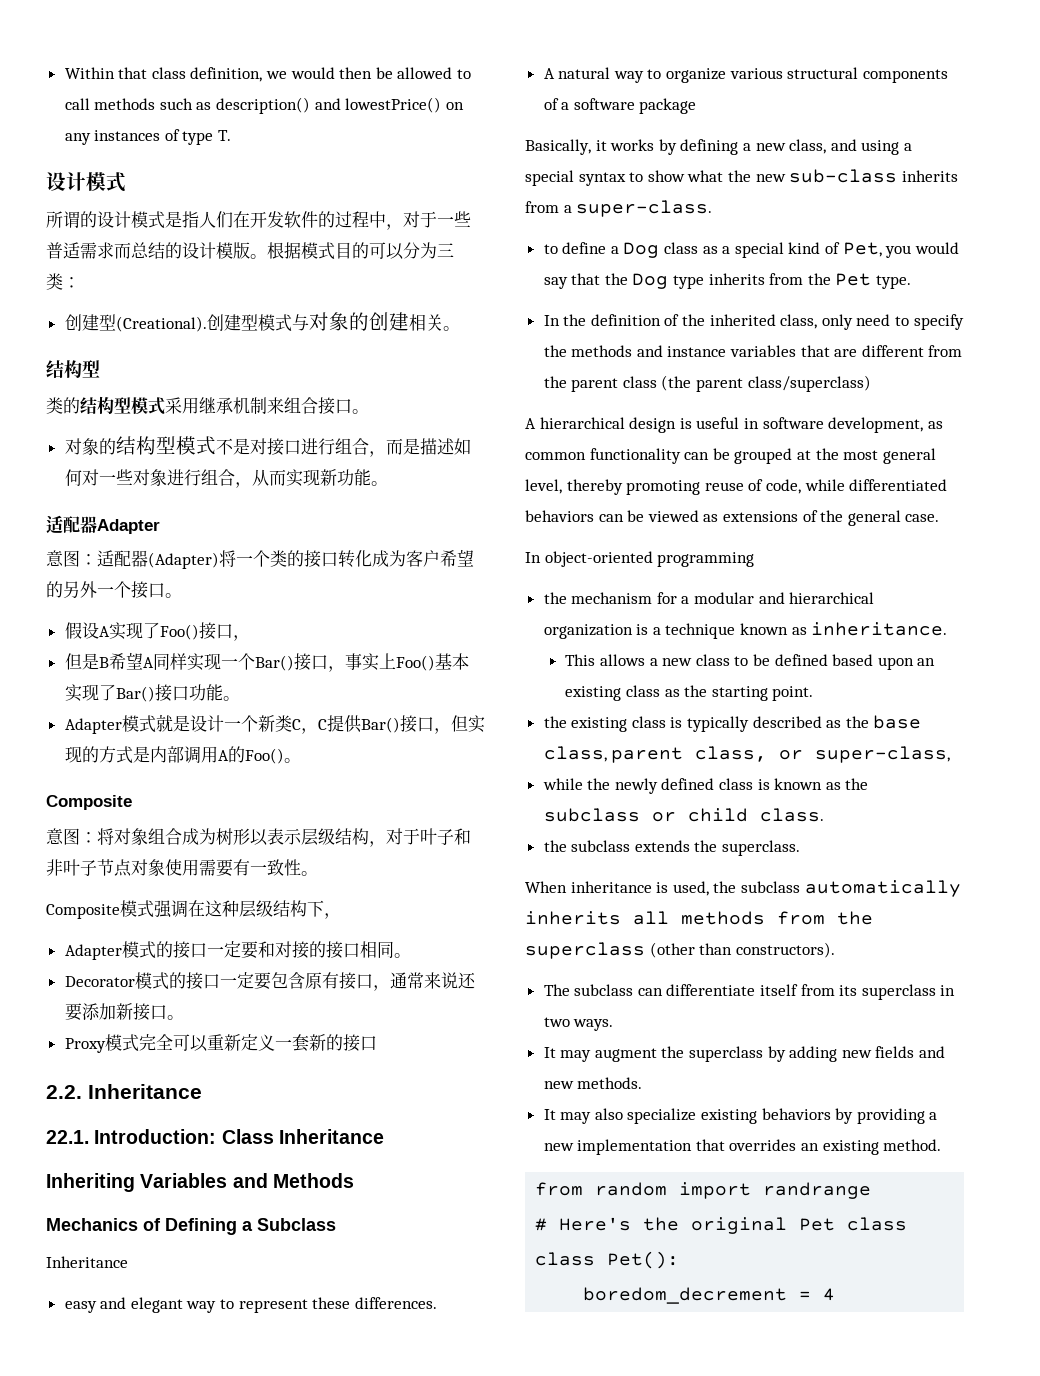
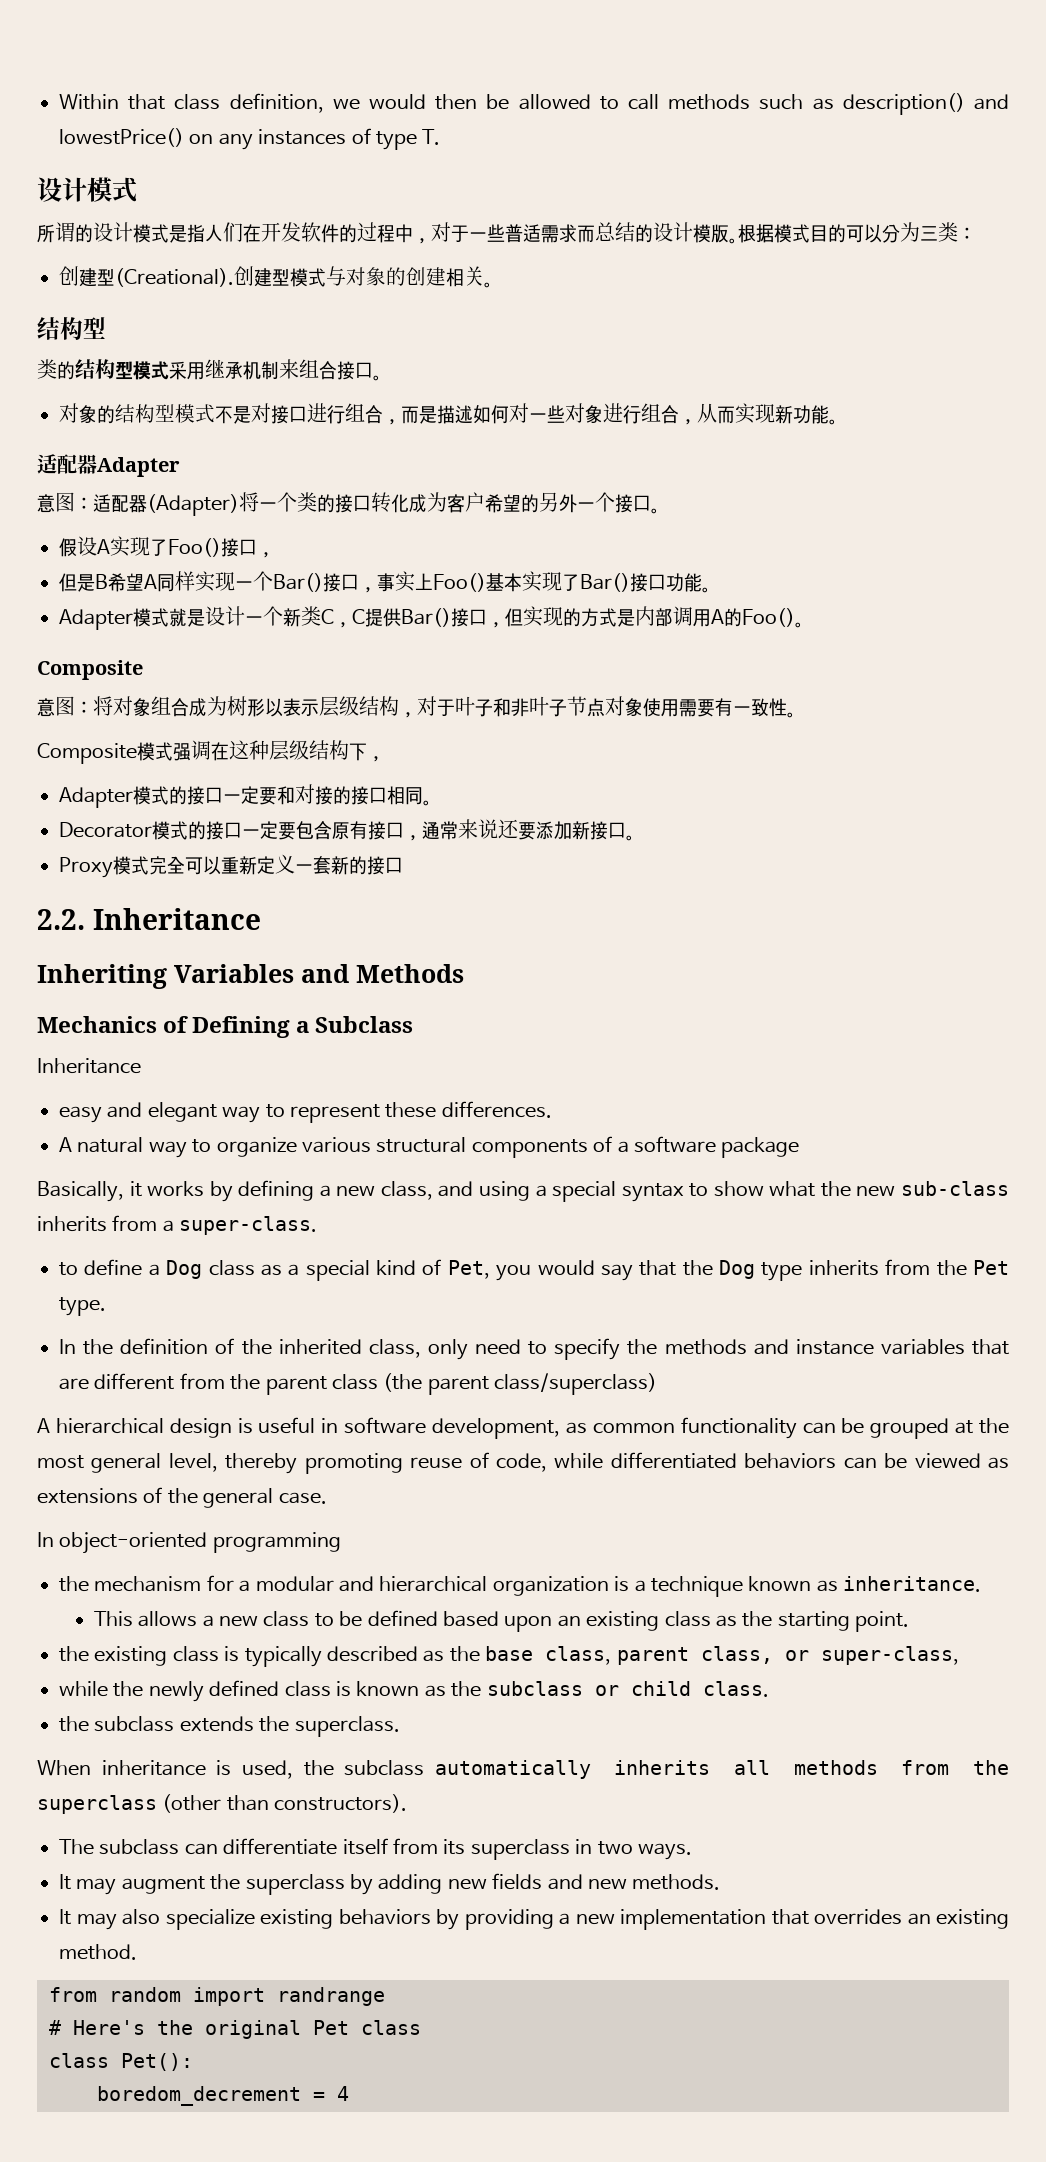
- 22.1. Introduction: Class Inheritance

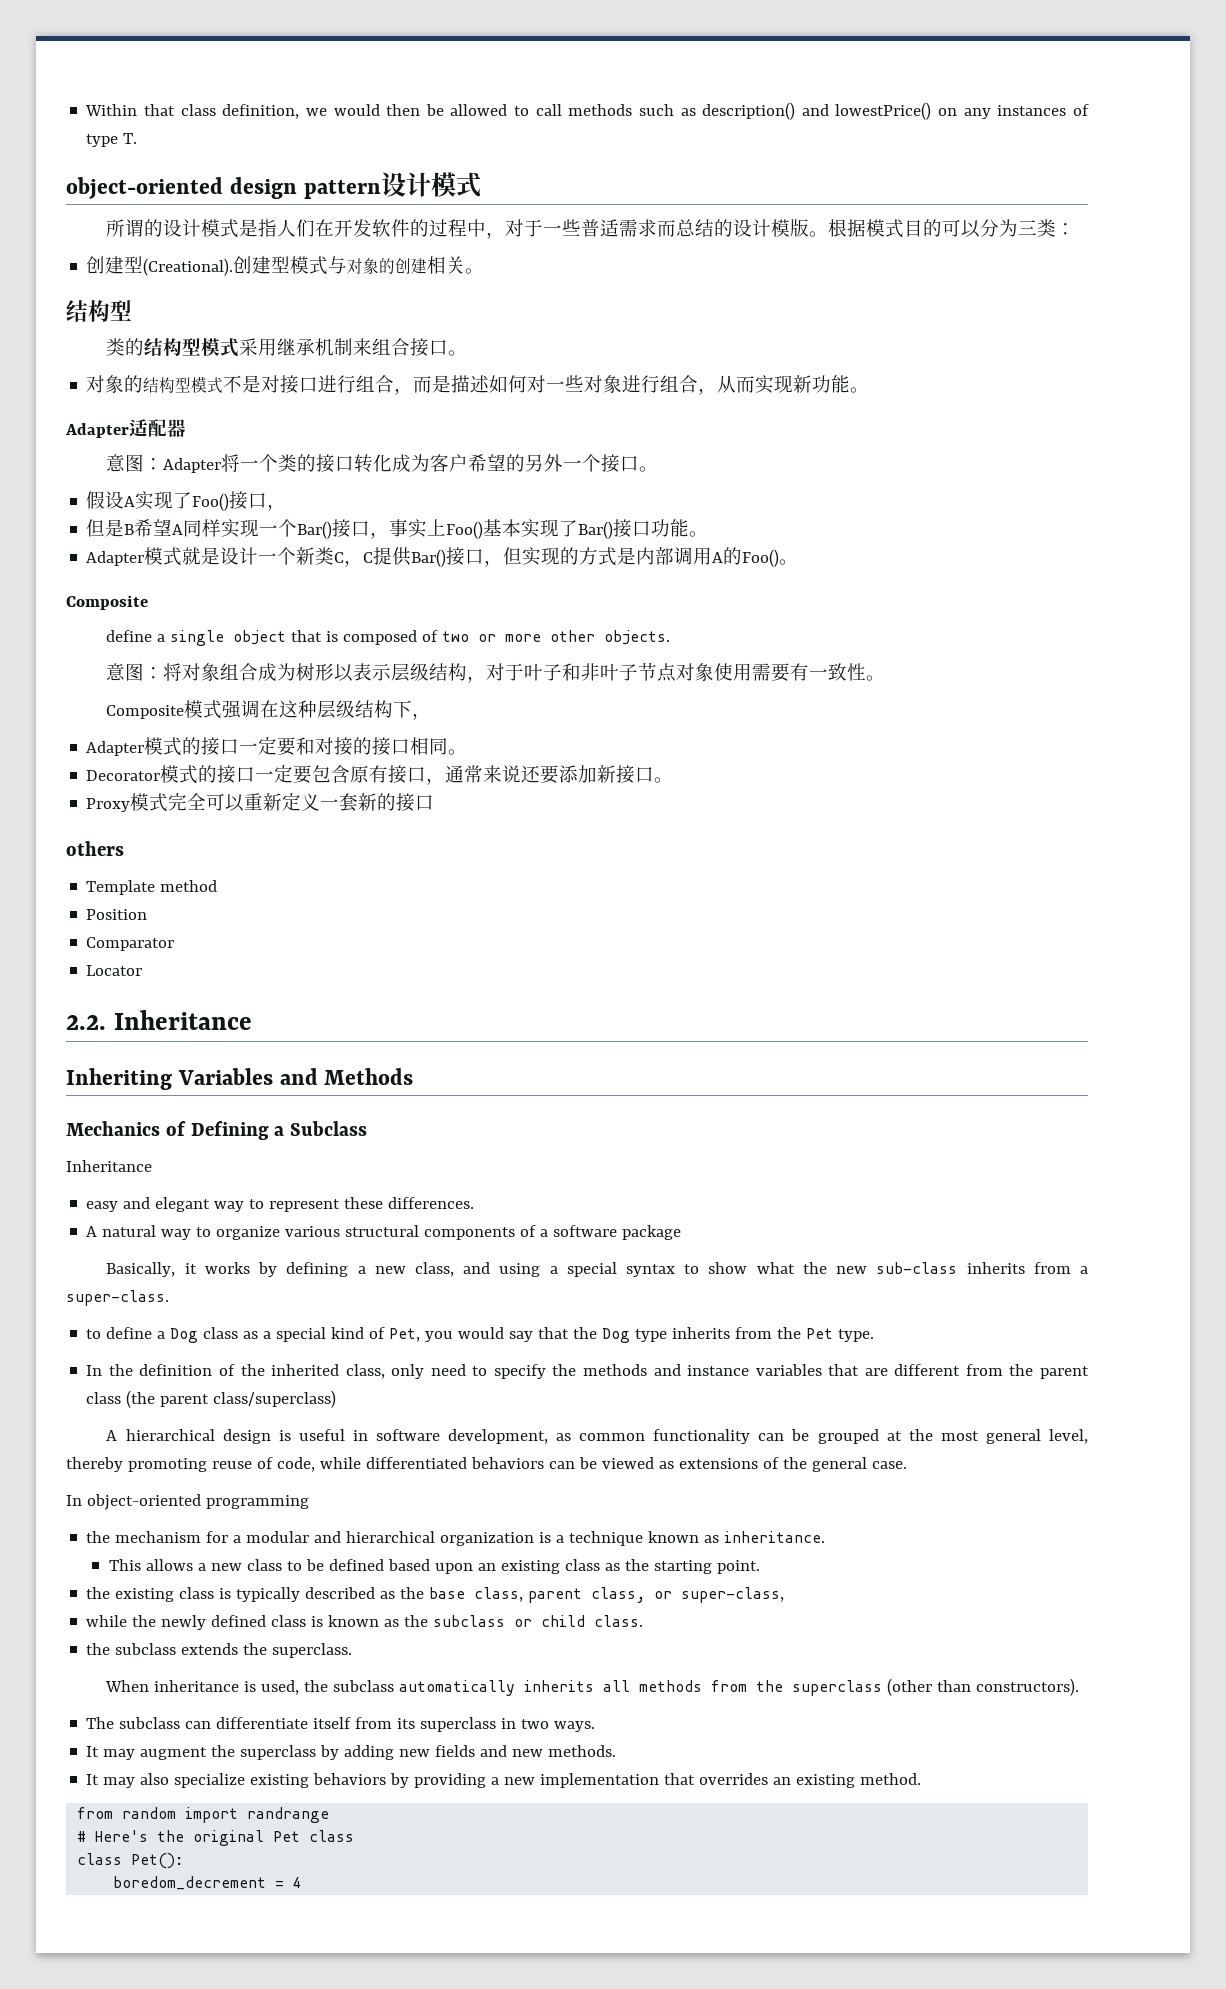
  Within that class definition, we would then be allowed to call methods such as description() and lowestPrice() on any instances of type T.
- 设计模式
+ object-oriented design pattern设计模式
- 适配器Adapter
- 意图：适配器(Adapter)将一个类的接口转化成为客户希望的另外一个接口。
+ Adapter适配器
+ 意图：Adapter将一个类的接口转化成为客户希望的另外一个接口。
+ define a single object that is composed of two or more other objects.
+ others
+ Template method
+ Position
+ Comparator
+ Locator

